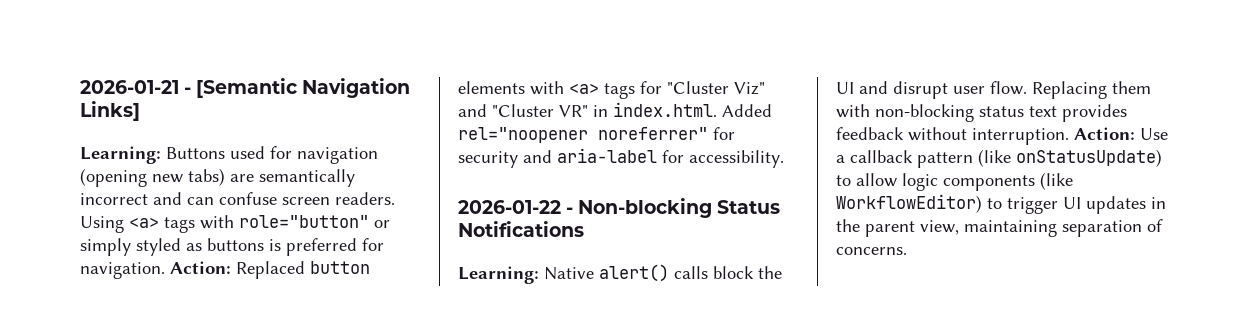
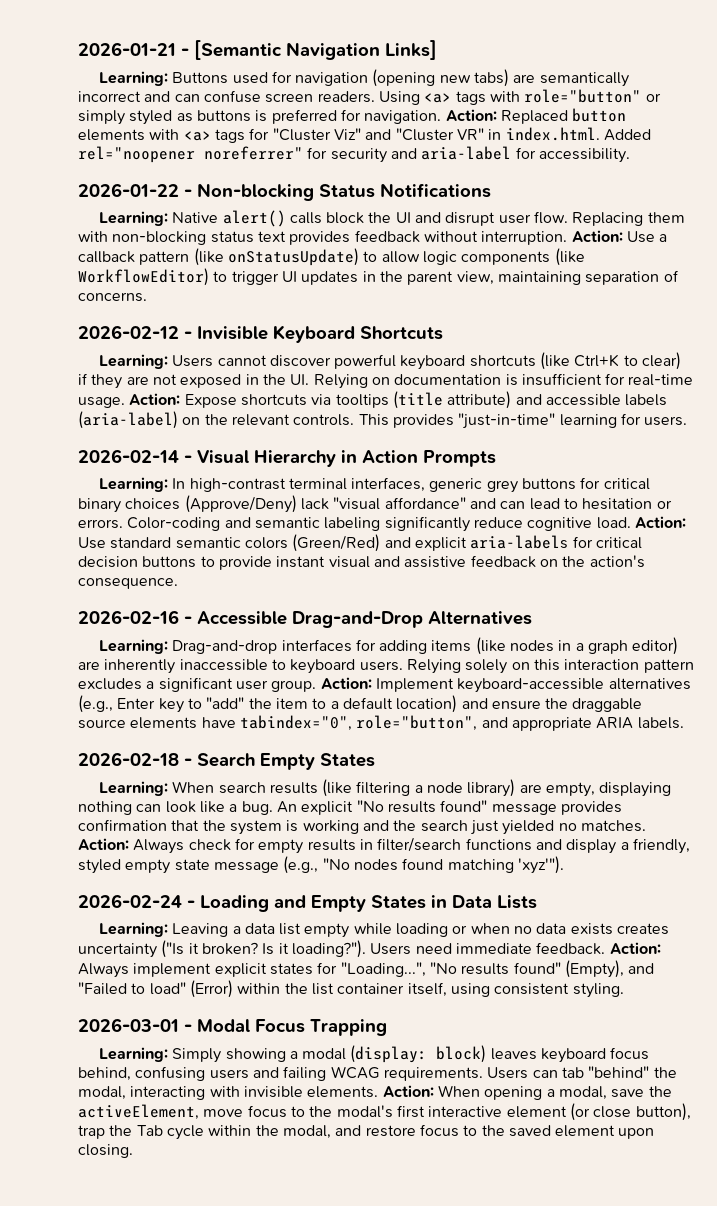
+ 2026-02-12 - Invisible Keyboard Shortcuts
+ Learning: Users cannot discover powerful keyboard shortcuts (like Ctrl+K to clear) if they are not exposed in the UI. Relying on documentation is insufficient for real-time usage. Action: Expose shortcuts via tooltips (title attribute) and accessible labels (aria-label) on the relevant controls. This provides "just-in-time" learning for users.
+ 2026-02-14 - Visual Hierarchy in Action Prompts
+ Learning: In high-contrast terminal interfaces, generic grey buttons for critical binary choices (Approve/Deny) lack "visual affordance" and can lead to hesitation or errors. Color-coding and semantic labeling significantly reduce cognitive load. Action: Use standard semantic colors (Green/Red) and explicit aria-labels for critical decision buttons to provide instant visual and assistive feedback on the action's consequence.
+ 2026-02-16 - Accessible Drag-and-Drop Alternatives
+ Learning: Drag-and-drop interfaces for adding items (like nodes in a graph editor) are inherently inaccessible to keyboard users. Relying solely on this interaction pattern excludes a significant user group. Action: Implement keyboard-accessible alternatives (e.g., Enter key to "add" the item to a default location) and ensure the draggable source elements have tabindex="0", role="button", and appropriate ARIA labels.
+ 2026-02-18 - Search Empty States
+ Learning: When search results (like filtering a node library) are empty, displaying nothing can look like a bug. An explicit "No results found" message provides confirmation that the system is working and the search just yielded no matches. Action: Always check for empty results in filter/search functions and display a friendly, styled empty state message (e.g., "No nodes found matching 'xyz'").
+ 2026-02-24 - Loading and Empty States in Data Lists
+ Learning: Leaving a data list empty while loading or when no data exists creates uncertainty ("Is it broken? Is it loading?"). Users need immediate feedback. Action: Always implement explicit states for "Loading...", "No results found" (Empty), and "Failed to load" (Error) within the list container itself, using consistent styling.
+ 2026-03-01 - Modal Focus Trapping
+ Learning: Simply showing a modal (display: block) leaves keyboard focus behind, confusing users and failing WCAG requirements. Users can tab "behind" the modal, interacting with invisible elements. Action: When opening a modal, save the activeElement, move focus to the modal's first interactive element (or close button), trap the Tab cycle within the modal, and restore focus to the saved element upon closing.

